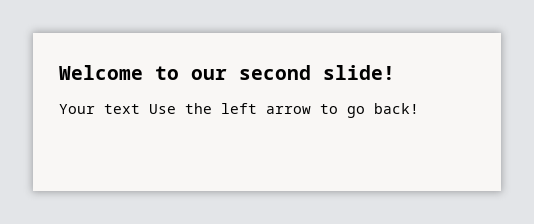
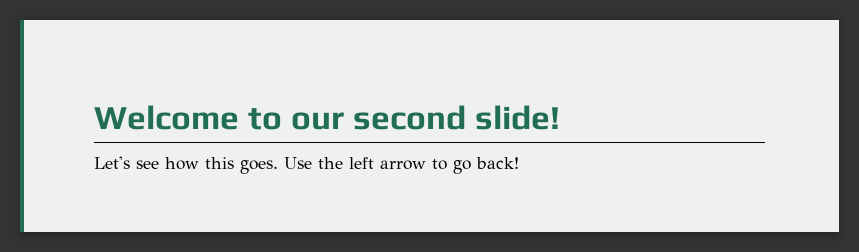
- Your text Use the left arrow to go back!
+ Let's see how this goes. Use the left arrow to go back!

